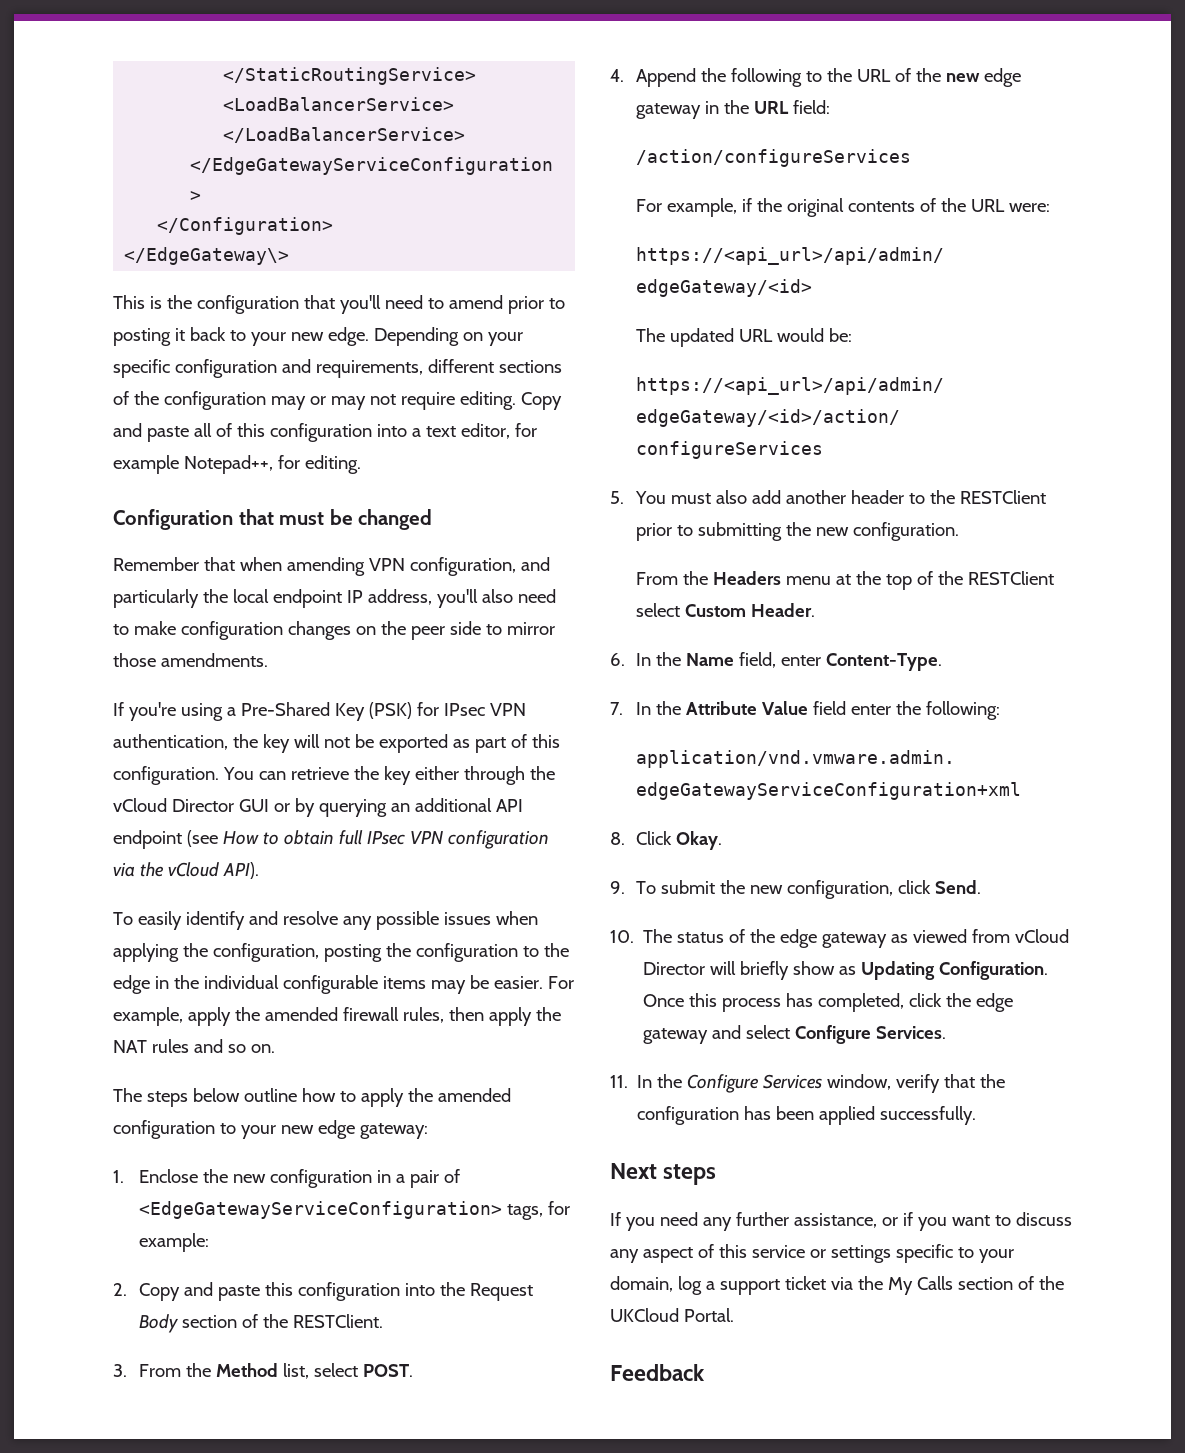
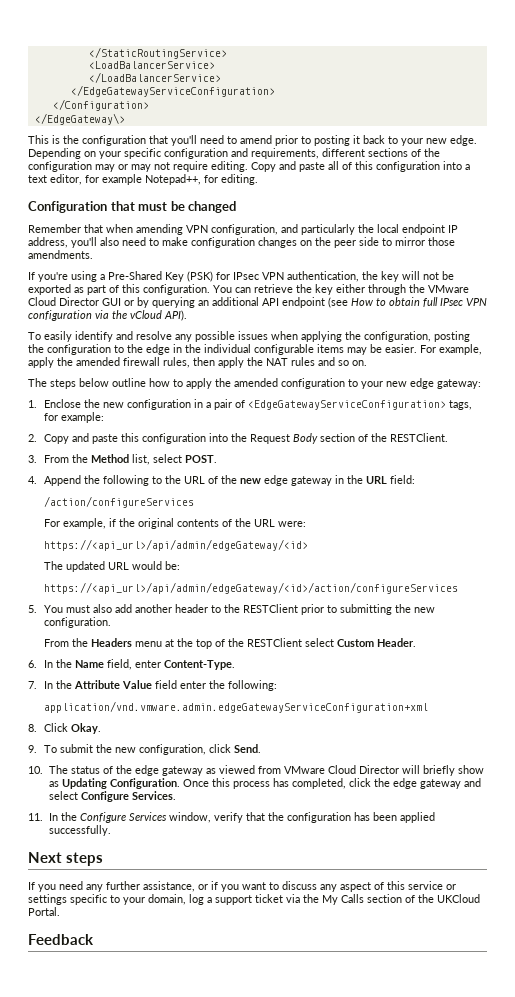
- You can retrieve the key either through the vCloud Director GUI or by querying an additional API endpoint (see How to obtain full IPsec VPN configuration via the vCloud API).
+ You can retrieve the key either through the VMware Cloud Director GUI or by querying an additional API endpoint (see How to obtain full IPsec VPN configuration via the vCloud API).
- 10. The status of the edge gateway as viewed from vCloud Director will briefly show as Updating Configuration.
+ 10. The status of the edge gateway as viewed from VMware Cloud Director will briefly show as Updating Configuration.

